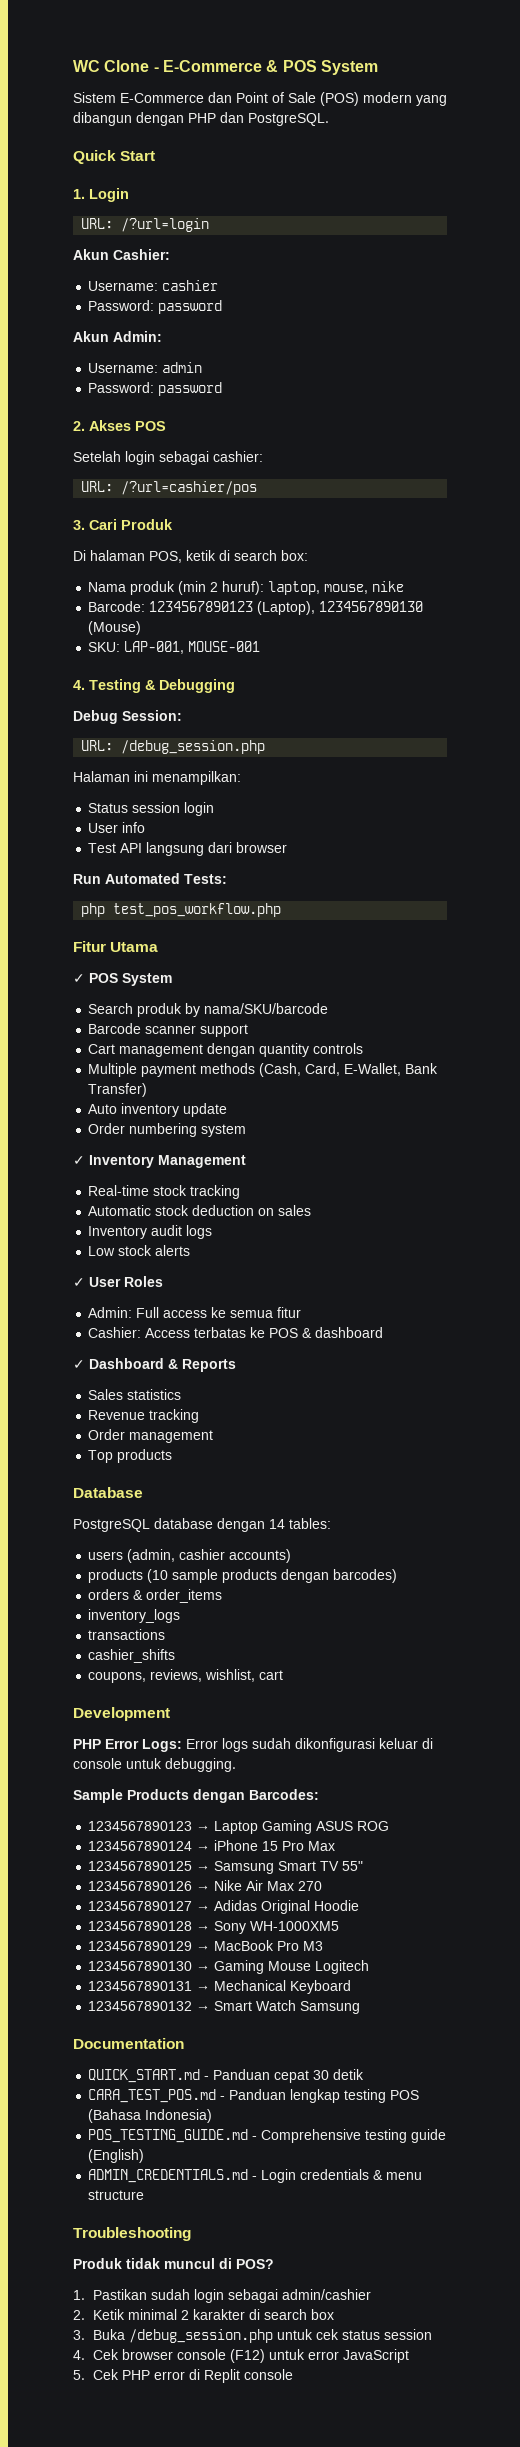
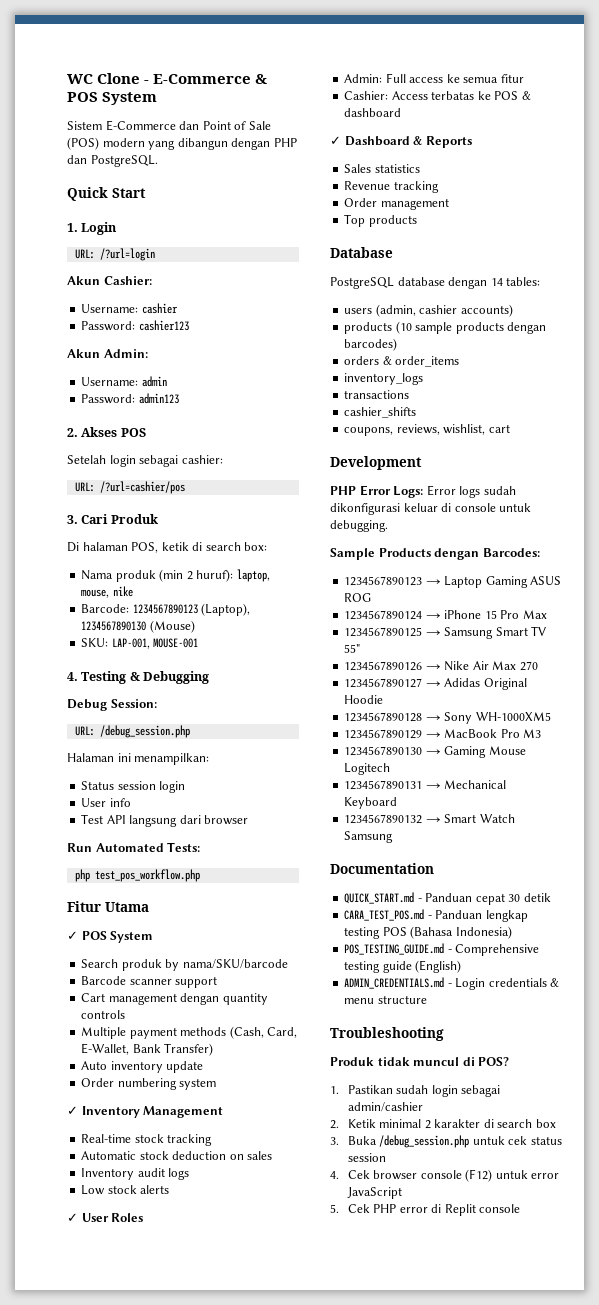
  Username: cashier
- Password: password
+ Password: cashier123
  Username: admin
- Password: password
+ Password: admin123

